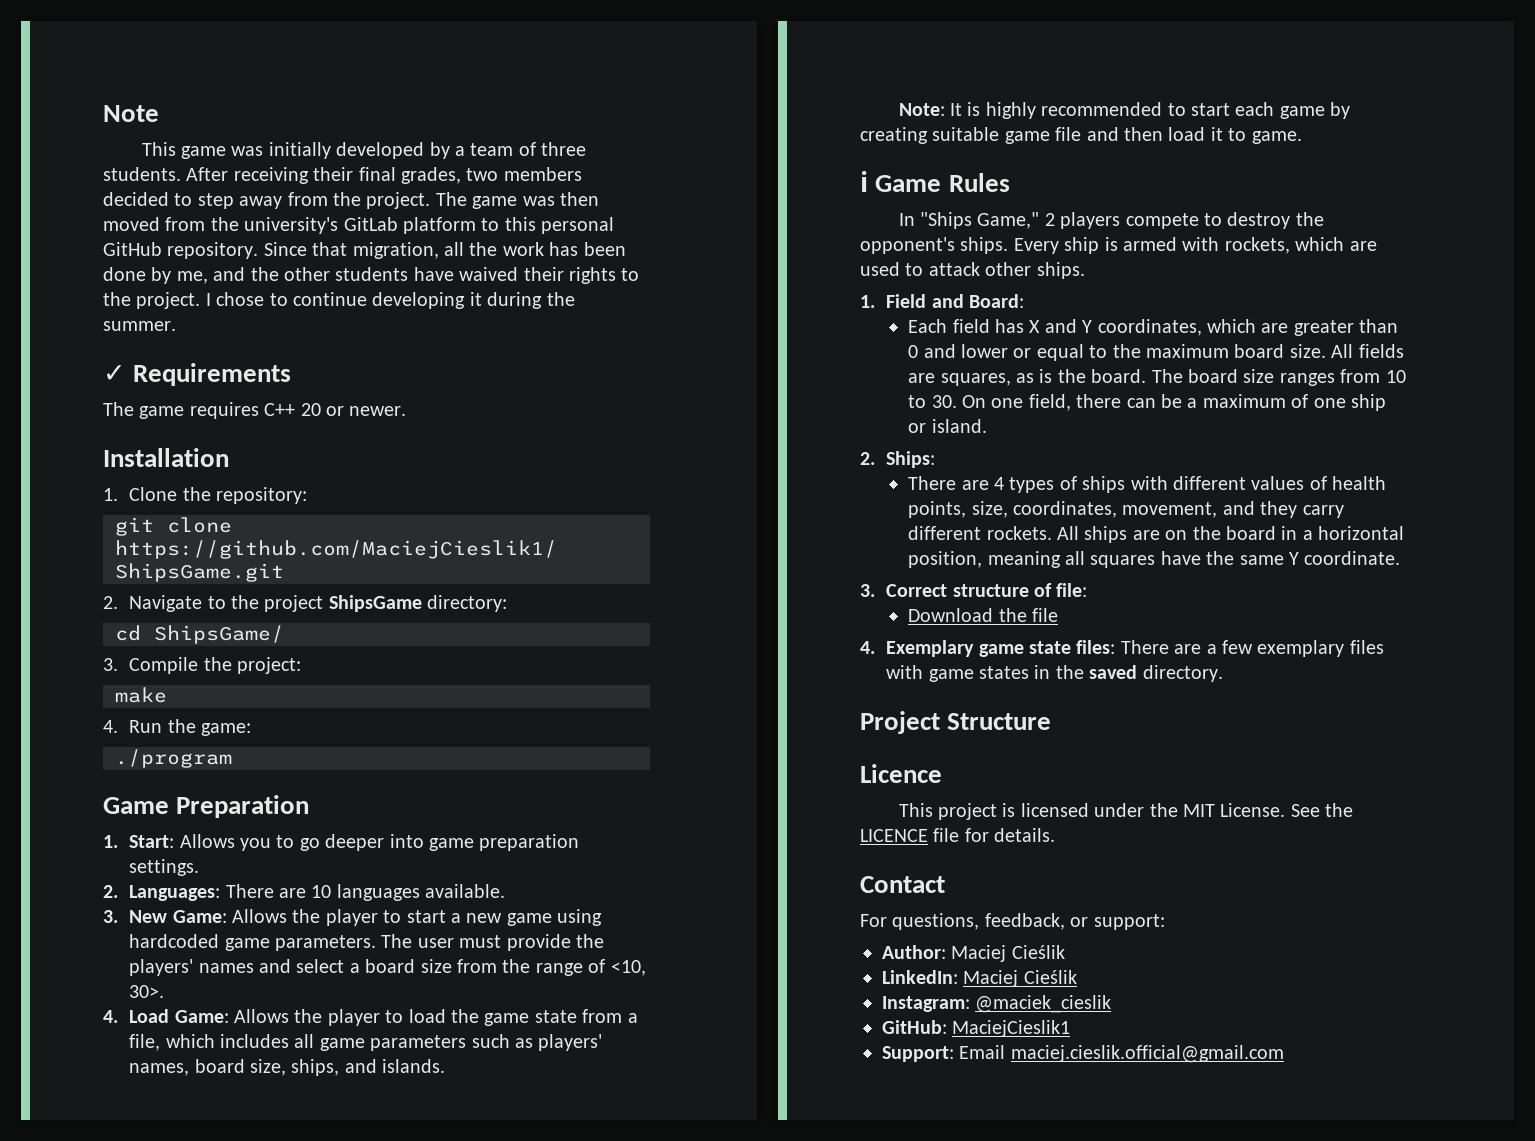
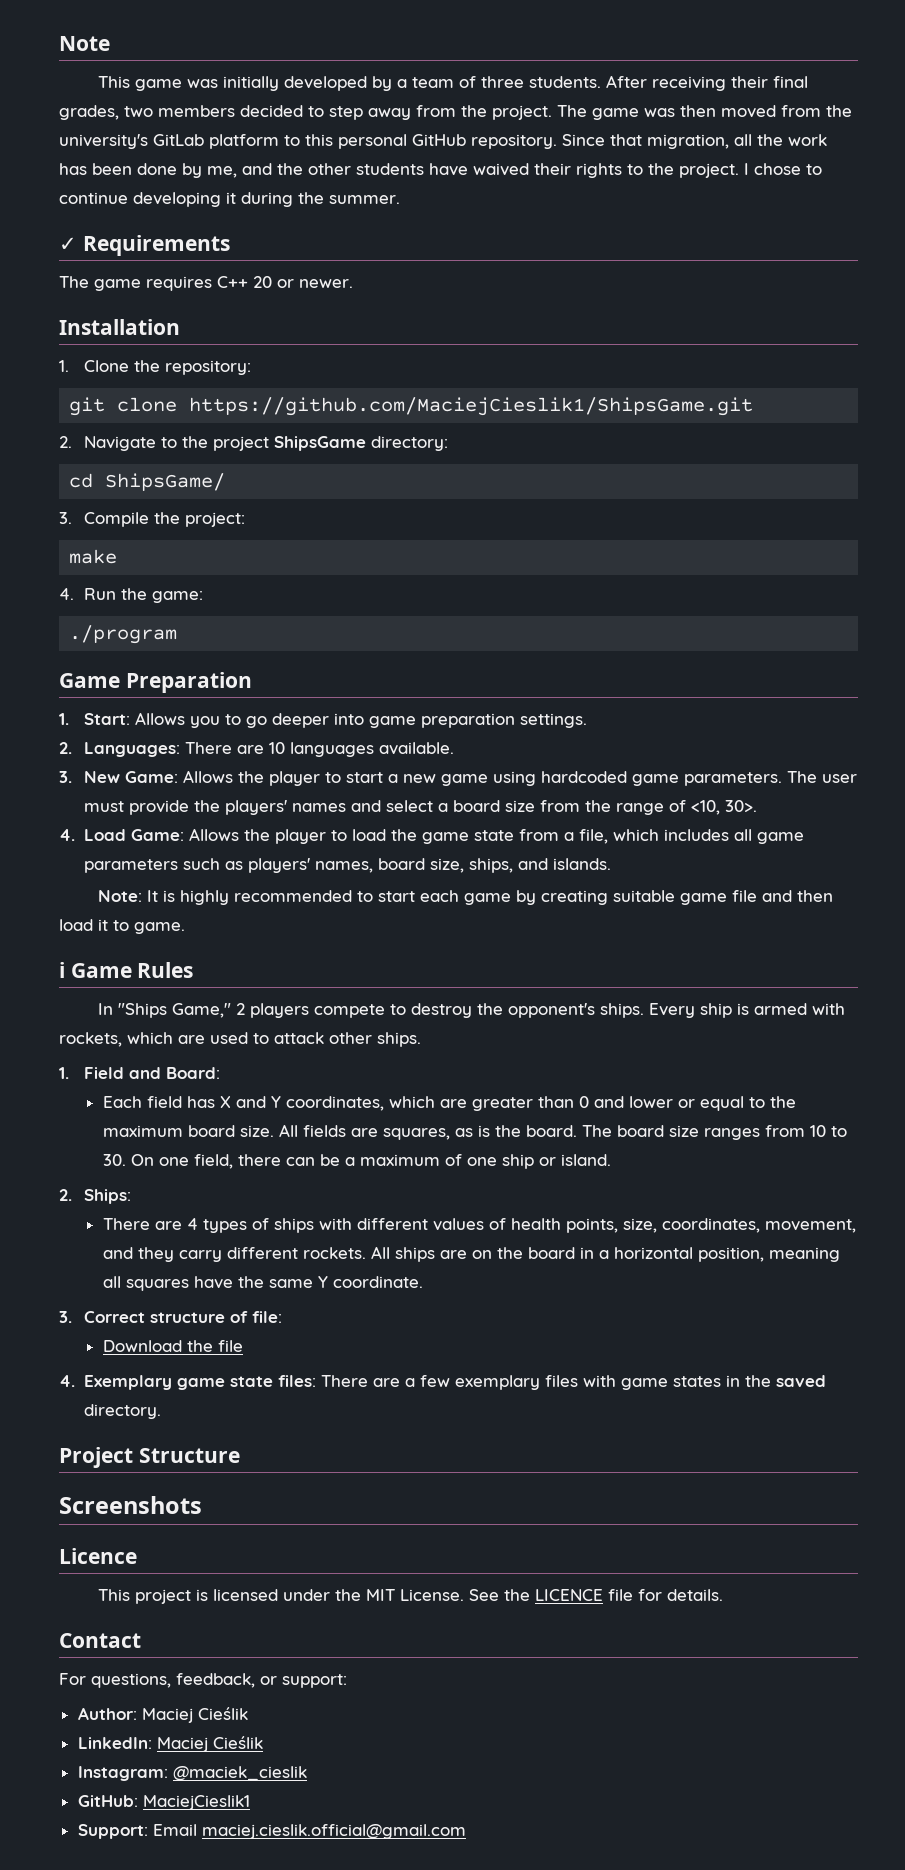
+ Screenshots

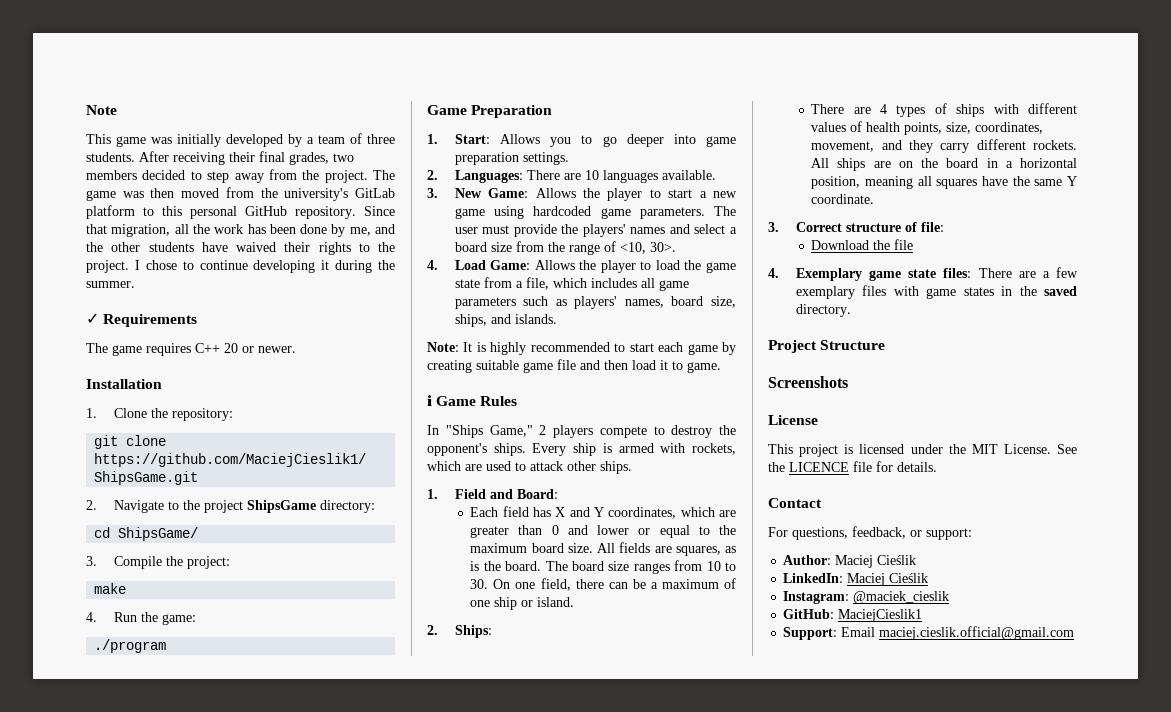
- Licence
+ License

